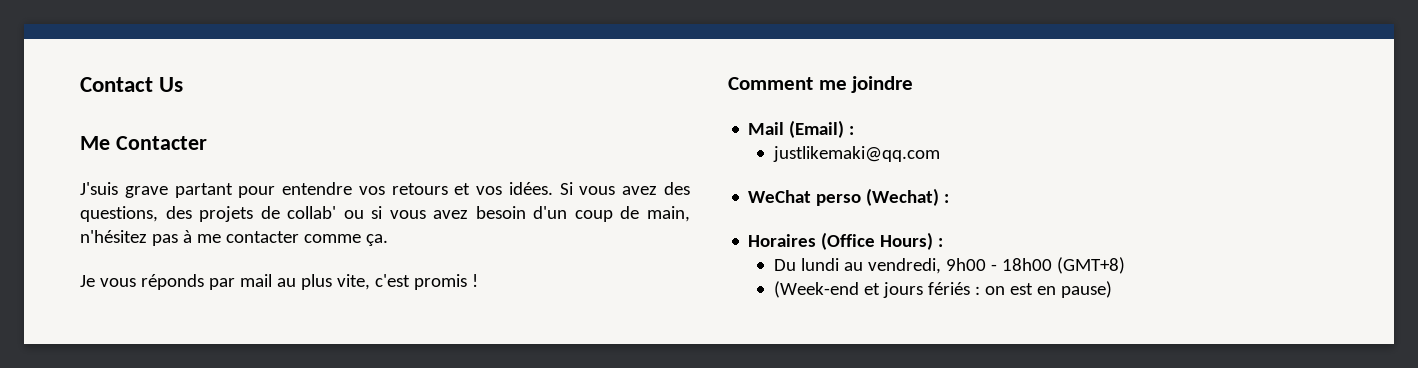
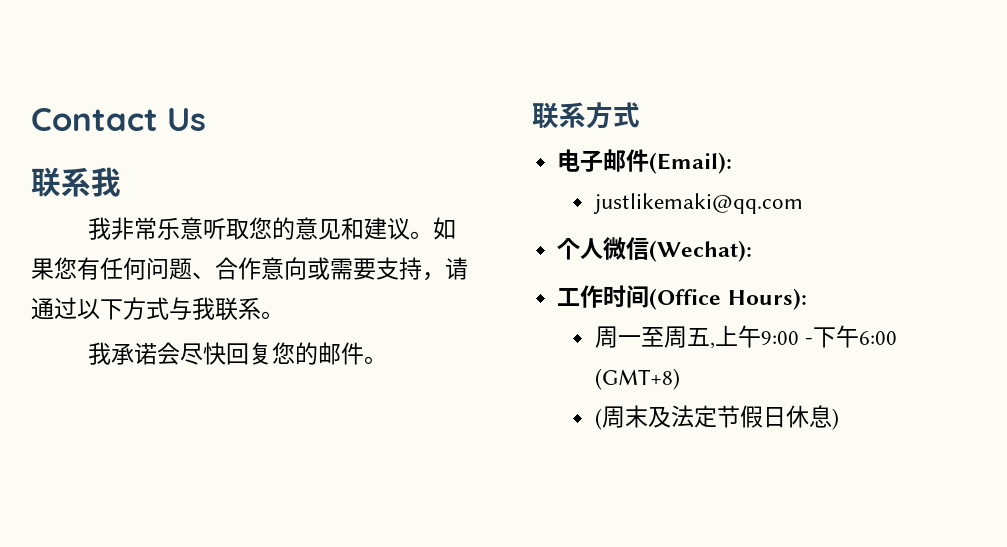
- Me Contacter
- J'suis grave partant pour entendre vos retours et vos idées. Si vous avez des questions, des projets de collab' ou si vous avez besoin d'un coup de main, n'hésitez pas à me contacter comme ça.
- Je vous réponds par mail au plus vite, c'est promis !
- Comment me joindre
- Mail (Email) :
+ 联系我
+ 我非常乐意听取您的意见和建议。如果您有任何问题、合作意向或需要支持，请通过以下方式与我联系。
+ 我承诺会尽快回复您的邮件。
+ 联系方式
+ 电子邮件(Email):
  justlikemaki@qq.com
- WeChat perso (Wechat) :
- Horaires (Office Hours) :
- Du lundi au vendredi, 9h00 - 18h00 (GMT+8)
- (Week-end et jours fériés : on est en pause)
+ 个人微信(Wechat):
+ 工作时间(Office Hours):
+ 周一至周五,上午9:00 -下午6:00 (GMT+8)
+ (周末及法定节假日休息)

